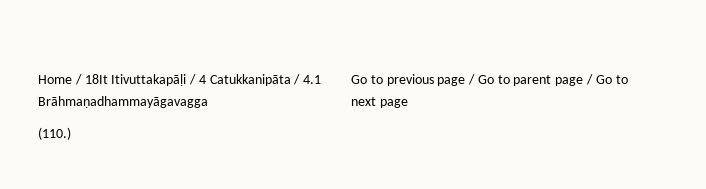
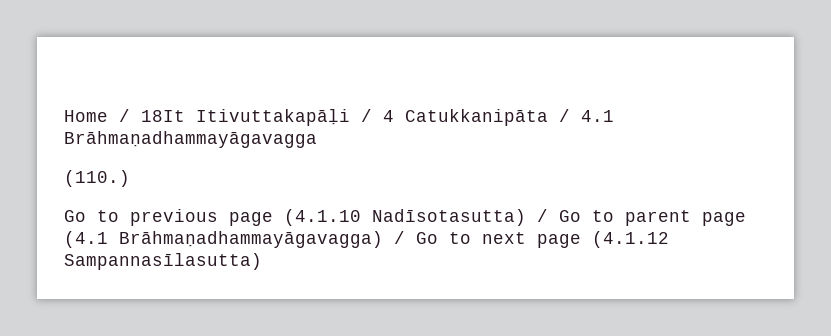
- Go to previous page / Go to parent page / Go to next page
+ Go to previous page (4.1.10 Nadīsotasutta) / Go to parent page (4.1 Brāhmaṇadhammayāgavagga) / Go to next page (4.1.12 Sampannasīlasutta)

